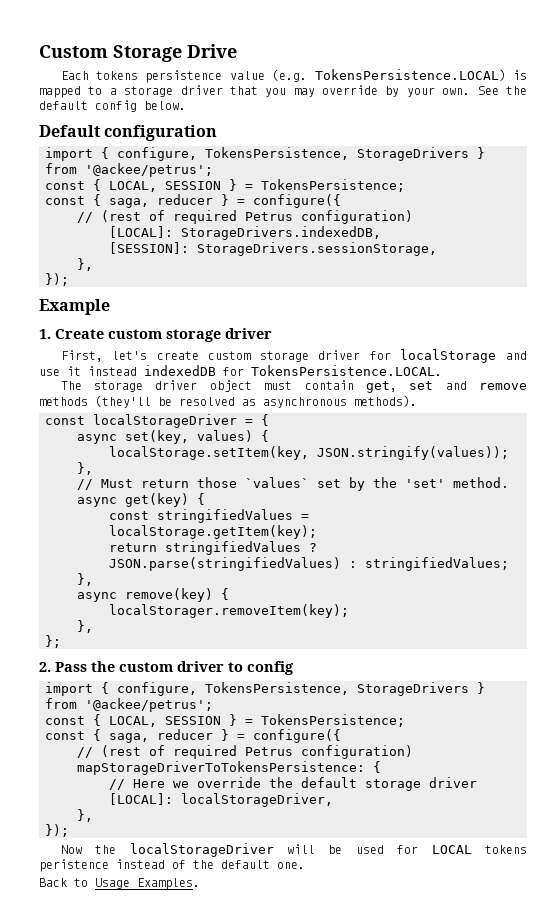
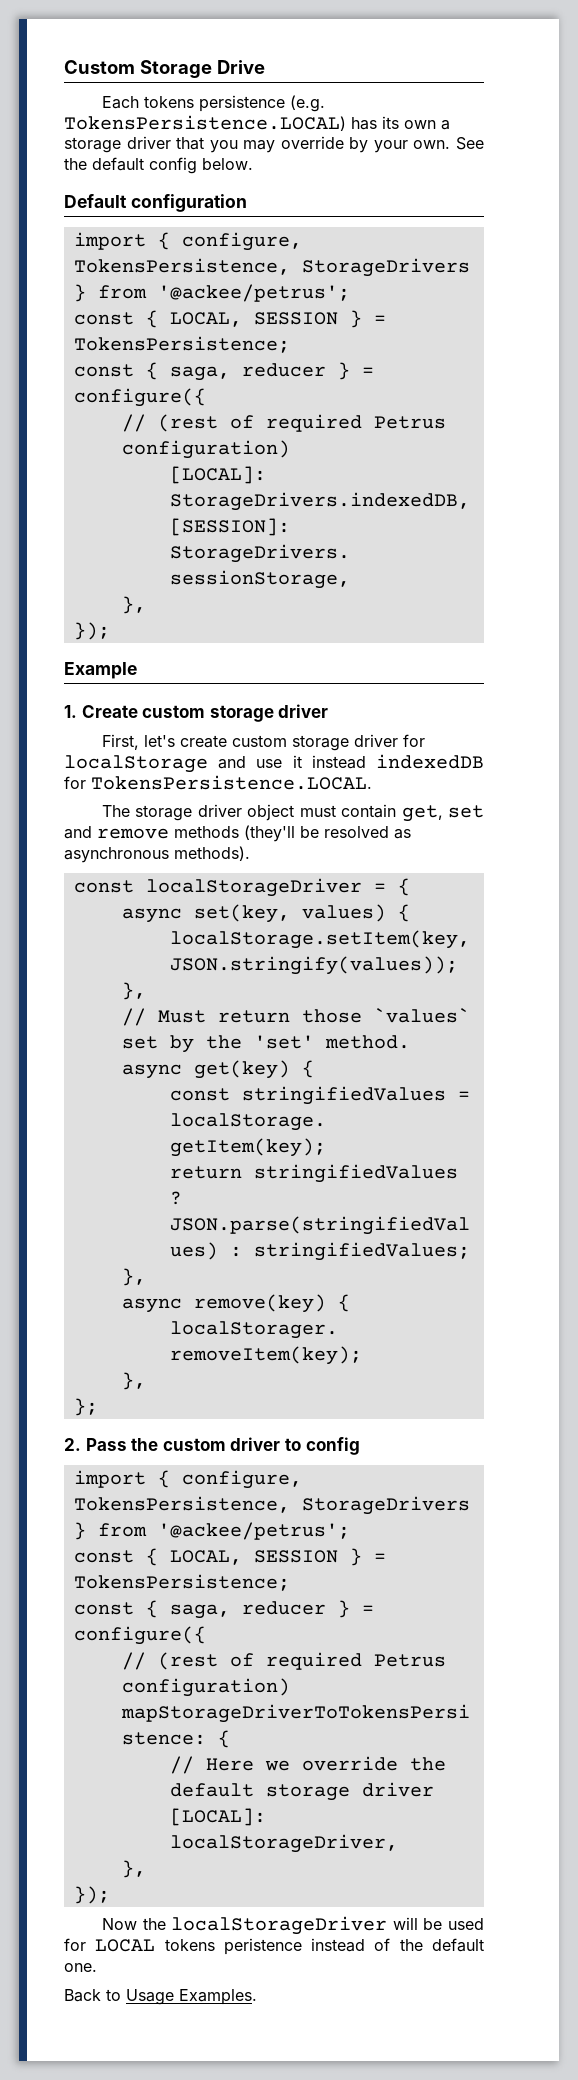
- Each tokens persistence value (e.g. TokensPersistence.LOCAL) is mapped to a storage driver that you may override by your own.
+ Each tokens persistence (e.g. TokensPersistence.LOCAL) has its own a storage driver that you may override by your own.

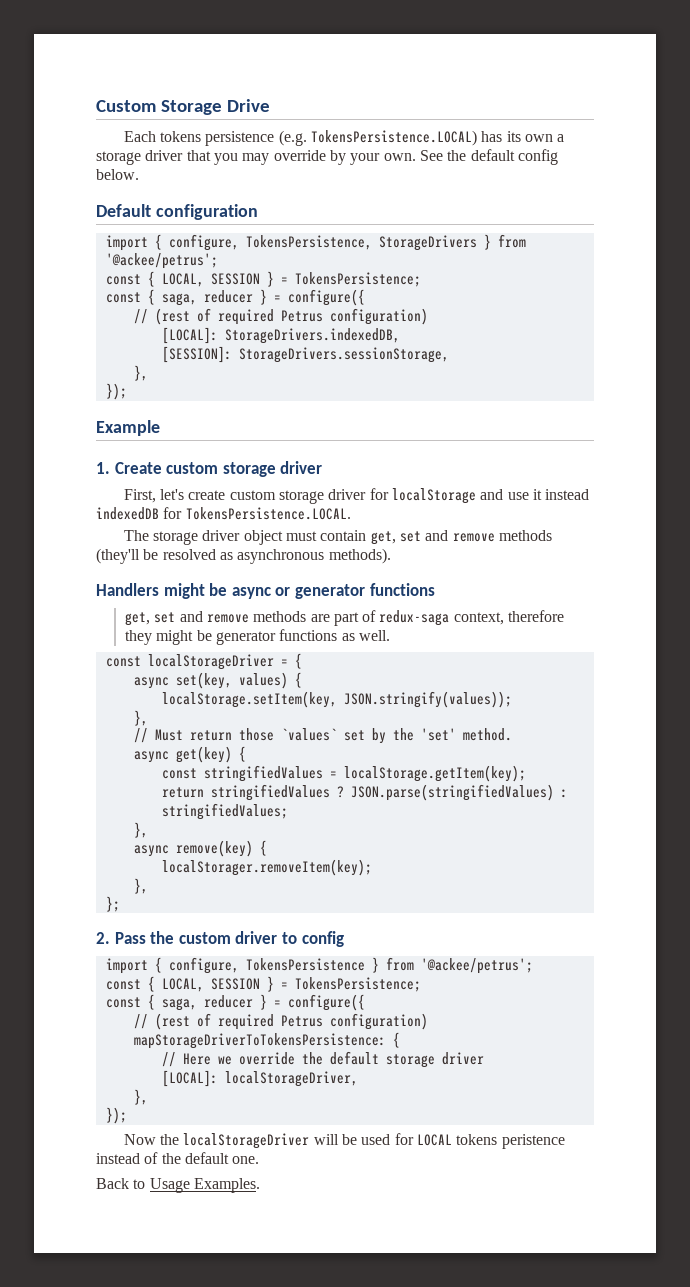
+ Handlers might be async or generator functions
+ get, set and remove methods are part of redux-saga context, therefore they might be generator functions as well.
  2. Pass the custom driver to config
- import { configure, TokensPersistence, StorageDrivers } from '@ackee/petrus';
+ import { configure, TokensPersistence } from '@ackee/petrus';

